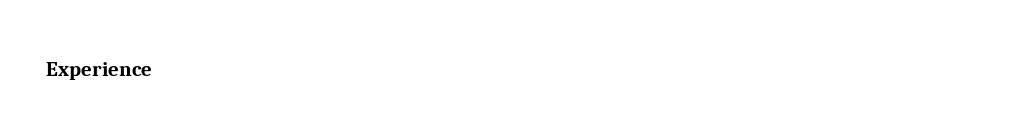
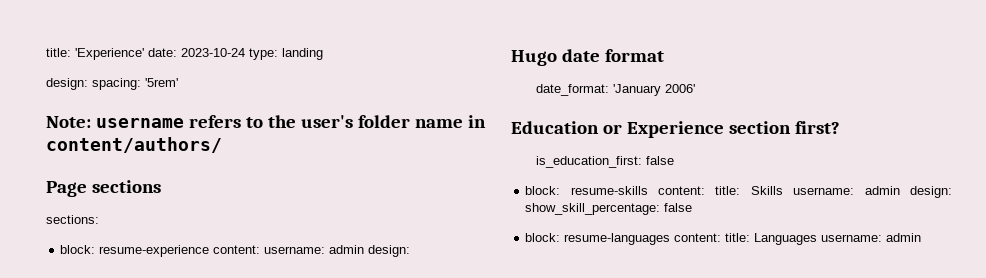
- Experience
+ title: 'Experience' date: 2023-10-24 type: landing
+ design: spacing: '5rem'
+ Note: username refers to the user's folder name in content/authors/
+ Page sections
+ sections:
+ block: resume-experience content: username: admin design:
+ Hugo date format
+ date_format: 'January 2006'
+ Education or Experience section first?
+ is_education_first: false
+ block: resume-skills content: title: Skills username: admin design: show_skill_percentage: false
+ block: resume-languages content: title: Languages username: admin

